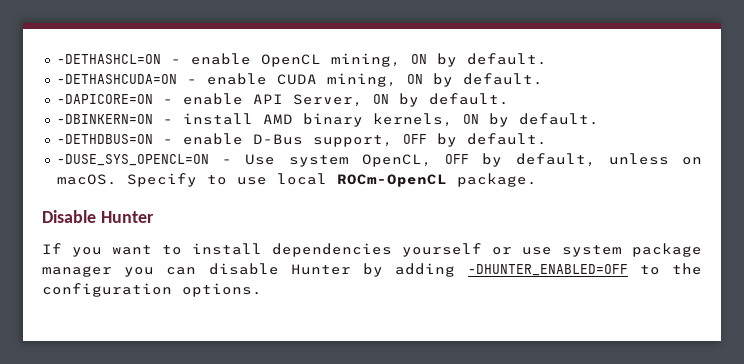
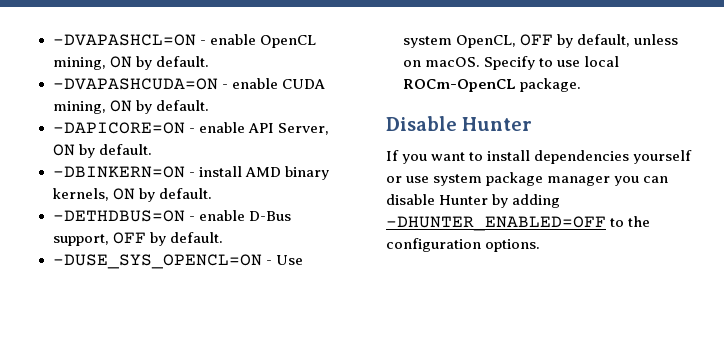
- -DETHASHCL=ON - enable OpenCL mining, ON by default.
+ -DVAPASHCL=ON - enable OpenCL mining, ON by default.
- -DETHASHCUDA=ON - enable CUDA mining, ON by default.
+ -DVAPASHCUDA=ON - enable CUDA mining, ON by default.

